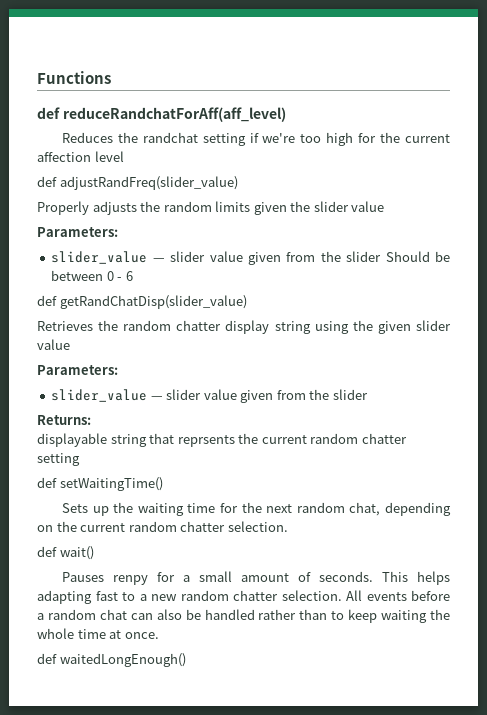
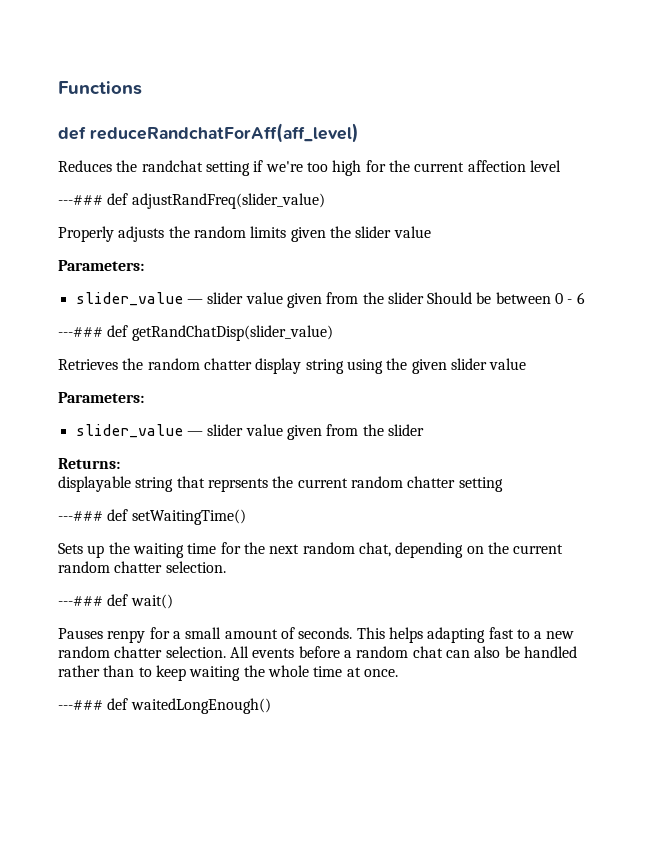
- def adjustRandFreq(slider_value)
+ ---### def adjustRandFreq(slider_value)
- def getRandChatDisp(slider_value)
+ ---### def getRandChatDisp(slider_value)
- def setWaitingTime()
+ ---### def setWaitingTime()
- def wait()
+ ---### def wait()
- def waitedLongEnough()
+ ---### def waitedLongEnough()

